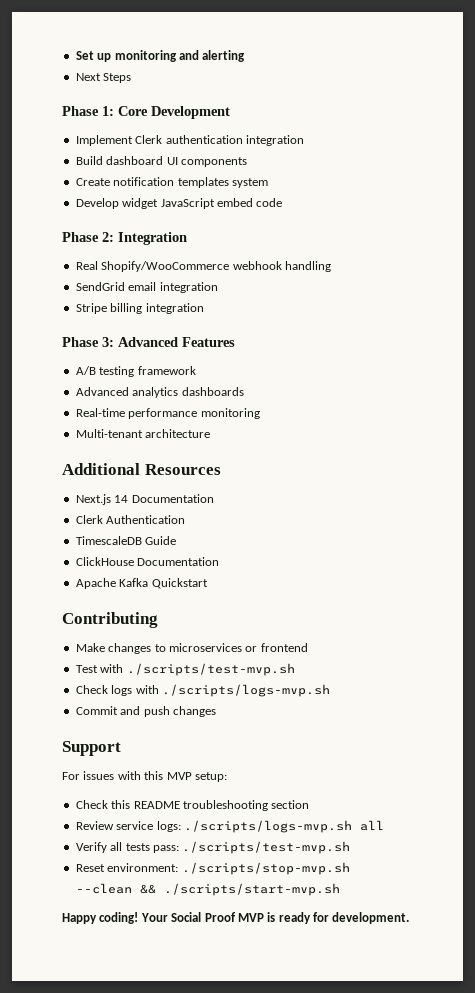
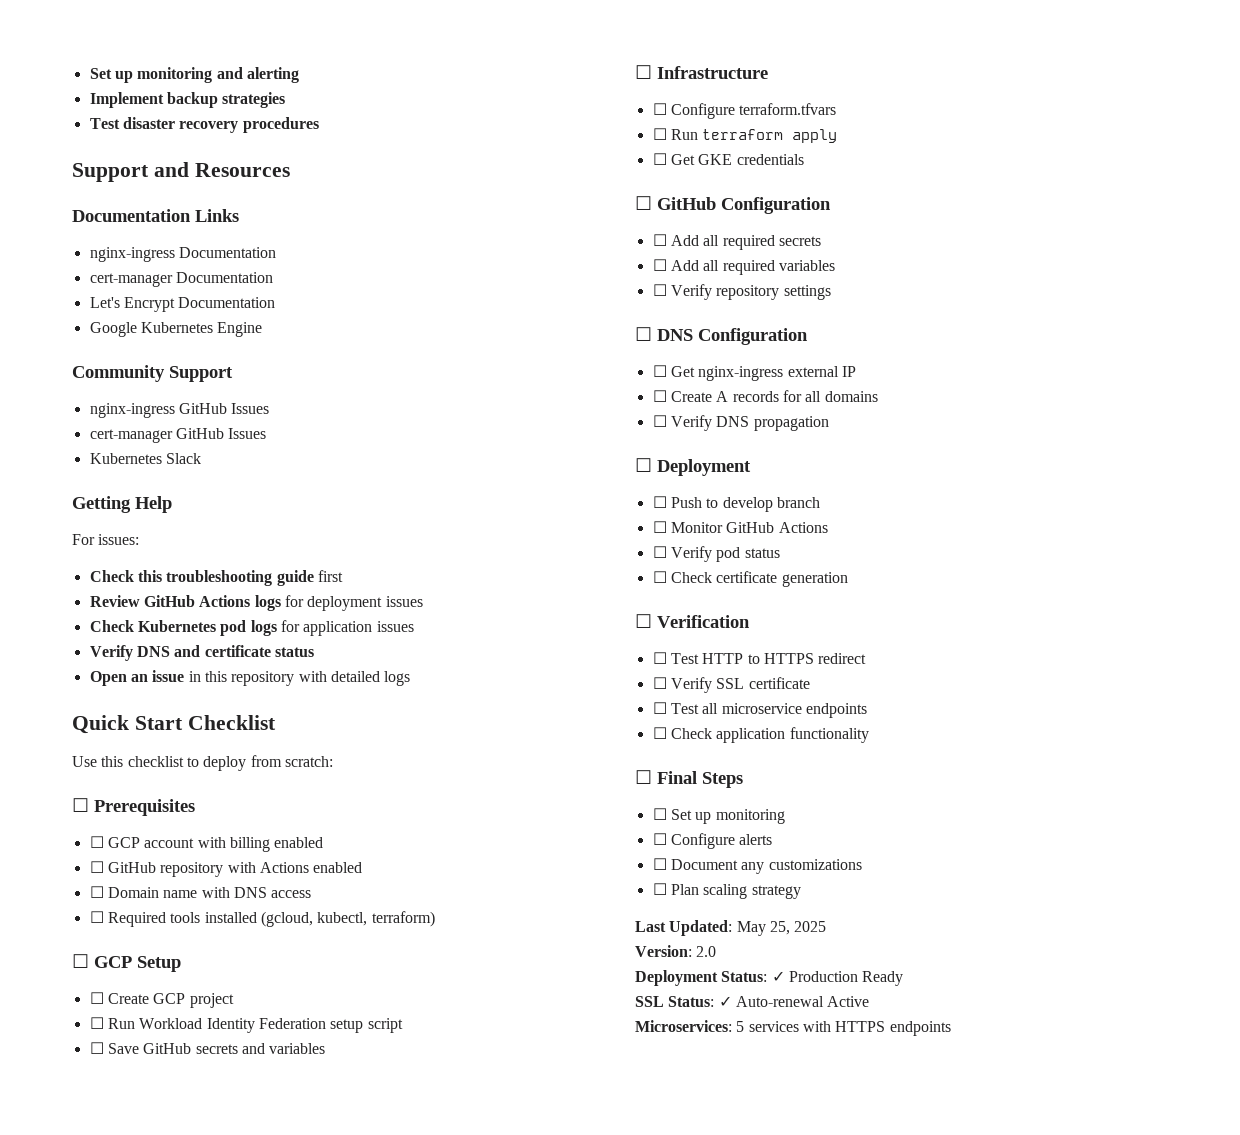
- Next Steps
- Phase 1: Core Development
- Implement Clerk authentication integration
- Build dashboard UI components
- Create notification templates system
- Develop widget JavaScript embed code
- Phase 2: Integration
- Real Shopify/WooCommerce webhook handling
- SendGrid email integration
- Stripe billing integration
- Phase 3: Advanced Features
- A/B testing framework
- Advanced analytics dashboards
- Real-time performance monitoring
- Multi-tenant architecture
- Additional Resources
- Next.js 14 Documentation
- Clerk Authentication
- TimescaleDB Guide
- ClickHouse Documentation
- Apache Kafka Quickstart
- Contributing
- Make changes to microservices or frontend
- Test with ./scripts/test-mvp.sh
- Check logs with ./scripts/logs-mvp.sh
- Commit and push changes
- Support
- For issues with this MVP setup:
- Check this README troubleshooting section
- Review service logs: ./scripts/logs-mvp.sh all
- Verify all tests pass: ./scripts/test-mvp.sh
- Reset environment: ./scripts/stop-mvp.sh --clean && ./scripts/start-mvp.sh
- Happy coding! Your Social Proof MVP is ready for development.
+ Implement backup strategies
+ Test disaster recovery procedures
+ Support and Resources
+ Documentation Links
+ nginx-ingress Documentation
+ cert-manager Documentation
+ Let's Encrypt Documentation
+ Google Kubernetes Engine
+ Community Support
+ nginx-ingress GitHub Issues
+ cert-manager GitHub Issues
+ Kubernetes Slack
+ Getting Help
+ For issues:
+ Check this troubleshooting guide first
+ Review GitHub Actions logs for deployment issues
+ Check Kubernetes pod logs for application issues
+ Verify DNS and certificate status
+ Open an issue in this repository with detailed logs
+ Quick Start Checklist
+ Use this checklist to deploy from scratch:
+ ☐ Prerequisites
+ ☐ GCP account with billing enabled
+ ☐ GitHub repository with Actions enabled
+ ☐ Domain name with DNS access
+ ☐ Required tools installed (gcloud, kubectl, terraform)
+ ☐ GCP Setup
+ ☐ Create GCP project
+ ☐ Run Workload Identity Federation setup script
+ ☐ Save GitHub secrets and variables
+ ☐ Infrastructure
+ ☐ Configure terraform.tfvars
+ ☐ Run terraform apply
+ ☐ Get GKE credentials
+ ☐ GitHub Configuration
+ ☐ Add all required secrets
+ ☐ Add all required variables
+ ☐ Verify repository settings
+ ☐ DNS Configuration
+ ☐ Get nginx-ingress external IP
+ ☐ Create A records for all domains
+ ☐ Verify DNS propagation
+ ☐ Deployment
+ ☐ Push to develop branch
+ ☐ Monitor GitHub Actions
+ ☐ Verify pod status
+ ☐ Check certificate generation
+ ☐ Verification
+ ☐ Test HTTP to HTTPS redirect
+ ☐ Verify SSL certificate
+ ☐ Test all microservice endpoints
+ ☐ Check application functionality
+ ☐ Final Steps
+ ☐ Set up monitoring
+ ☐ Configure alerts
+ ☐ Document any customizations
+ ☐ Plan scaling strategy
+ Last Updated: May 25, 2025
+ Version: 2.0
+ Deployment Status: ✓ Production Ready
+ SSL Status: ✓ Auto-renewal Active
+ Microservices: 5 services with HTTPS endpoints

